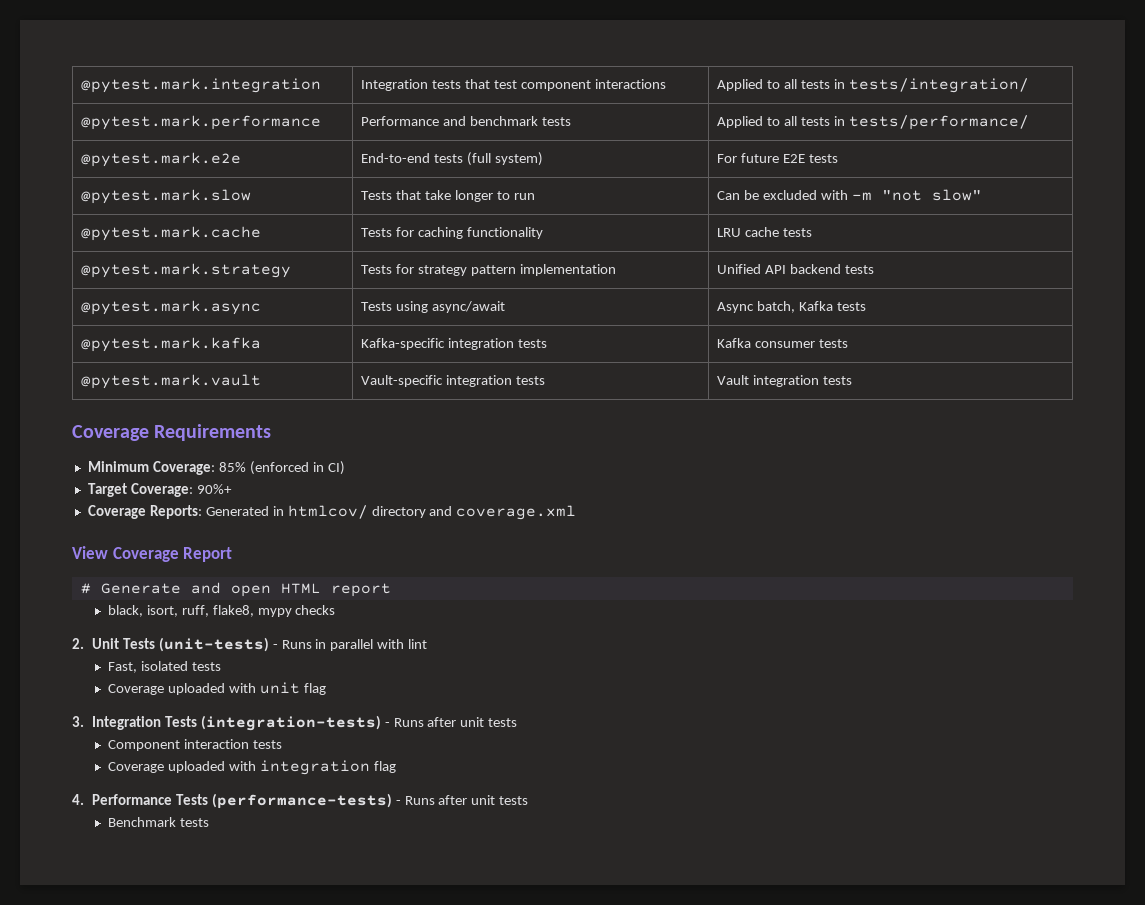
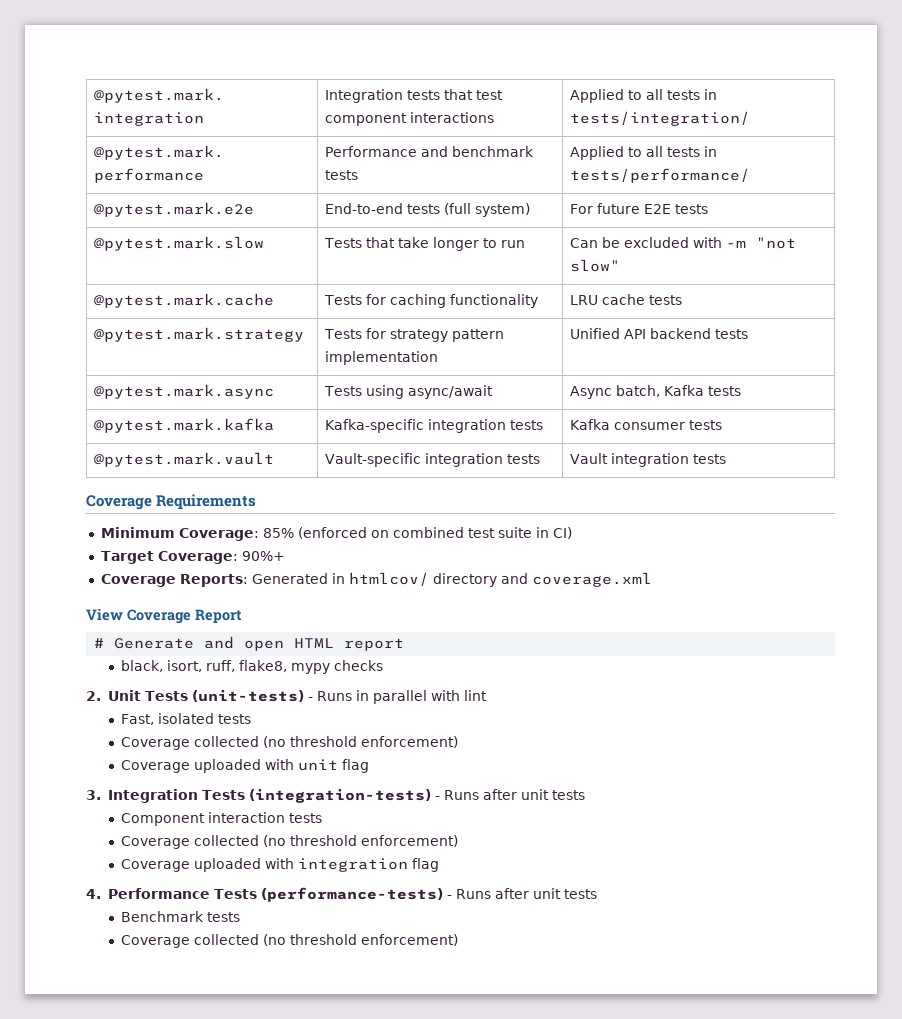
- Minimum Coverage: 85% (enforced in CI)
+ Minimum Coverage: 85% (enforced on combined test suite in CI)
  Fast, isolated tests
+ Coverage collected (no threshold enforcement)
  Component interaction tests
+ Coverage collected (no threshold enforcement)
  Benchmark tests
+ Coverage collected (no threshold enforcement)

